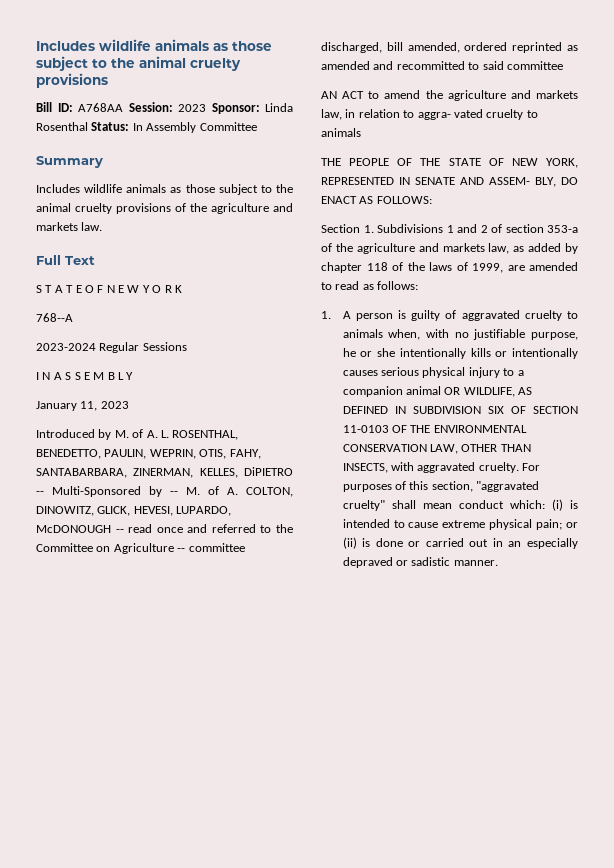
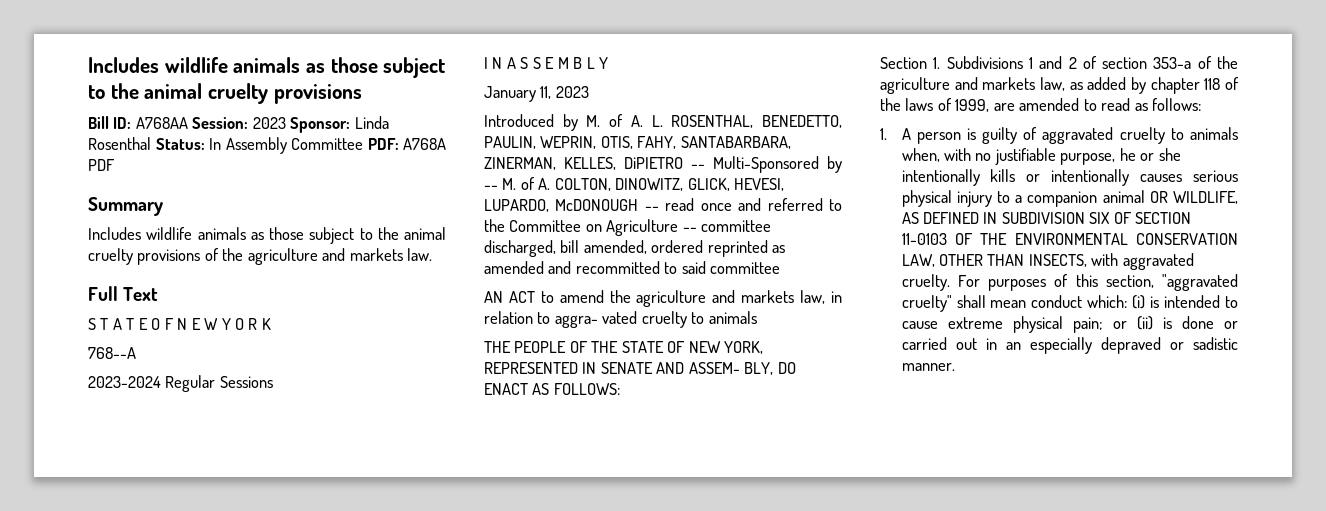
- Bill ID: A768AA Session: 2023 Sponsor: Linda Rosenthal Status: In Assembly Committee
+ Bill ID: A768AA Session: 2023 Sponsor: Linda Rosenthal Status: In Assembly Committee PDF: A768A PDF

